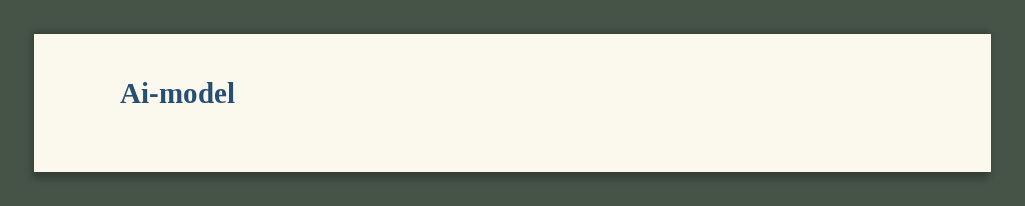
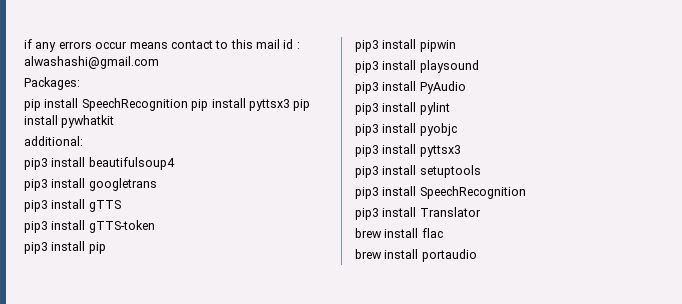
- Ai-model
+ if any errors occur means contact to this mail id : alwashashi@gmail.com
+ Packages:
+ pip install SpeechRecognition pip install pyttsx3 pip install pywhatkit
+ additional:
+ pip3 install beautifulsoup4
+ pip3 install googletrans
+ pip3 install gTTS
+ pip3 install gTTS-token
+ pip3 install pip
+ pip3 install pipwin
+ pip3 install playsound
+ pip3 install PyAudio
+ pip3 install pylint
+ pip3 install pyobjc
+ pip3 install pyttsx3
+ pip3 install setuptools
+ pip3 install SpeechRecognition
+ pip3 install Translator
+ brew install flac
+ brew install portaudio

